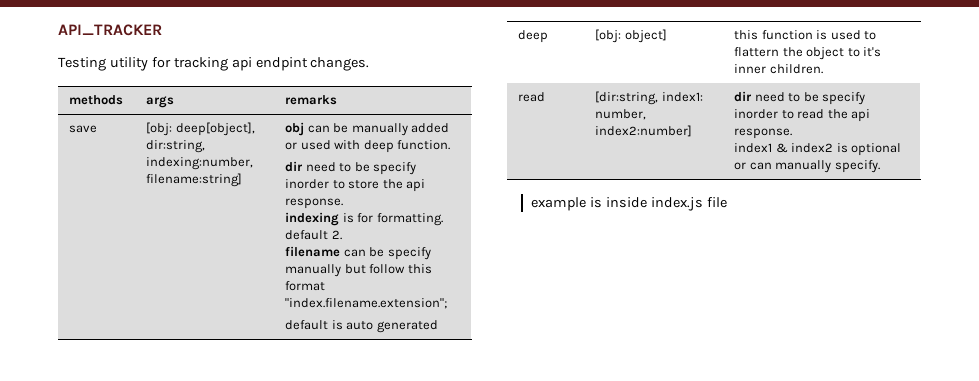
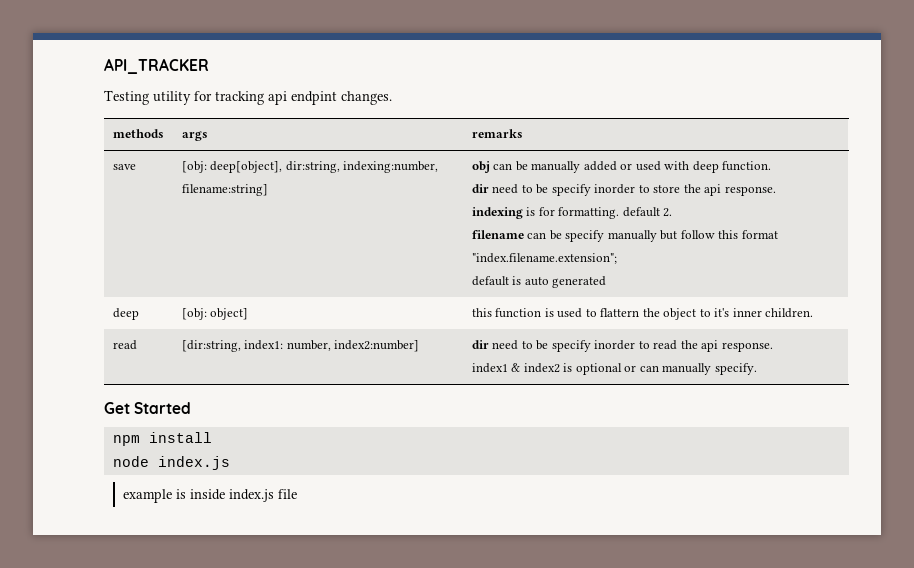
+ Get Started
+ npm install
+ node index.js

